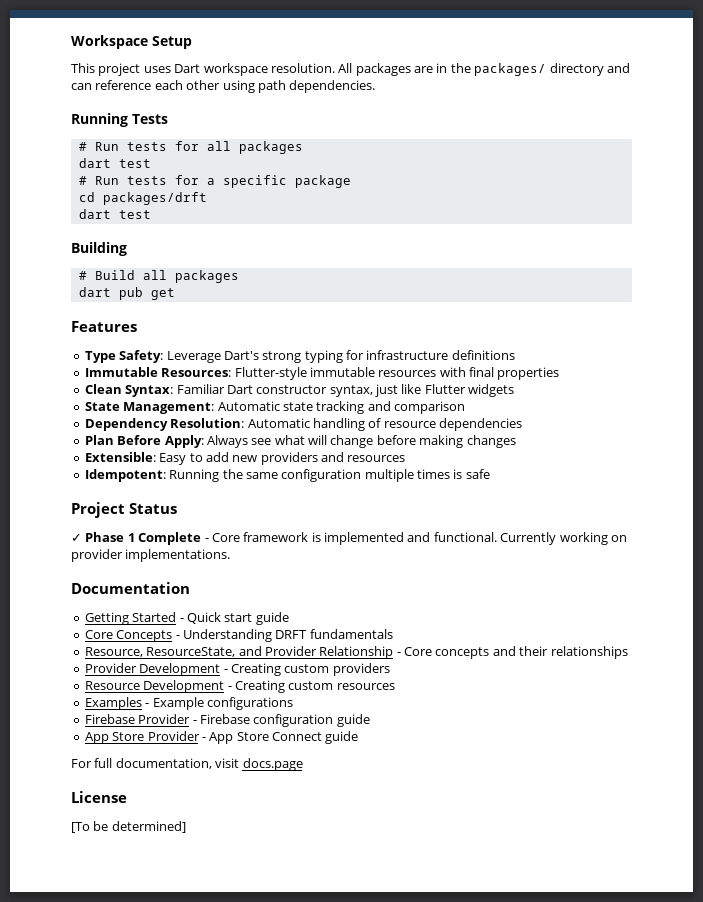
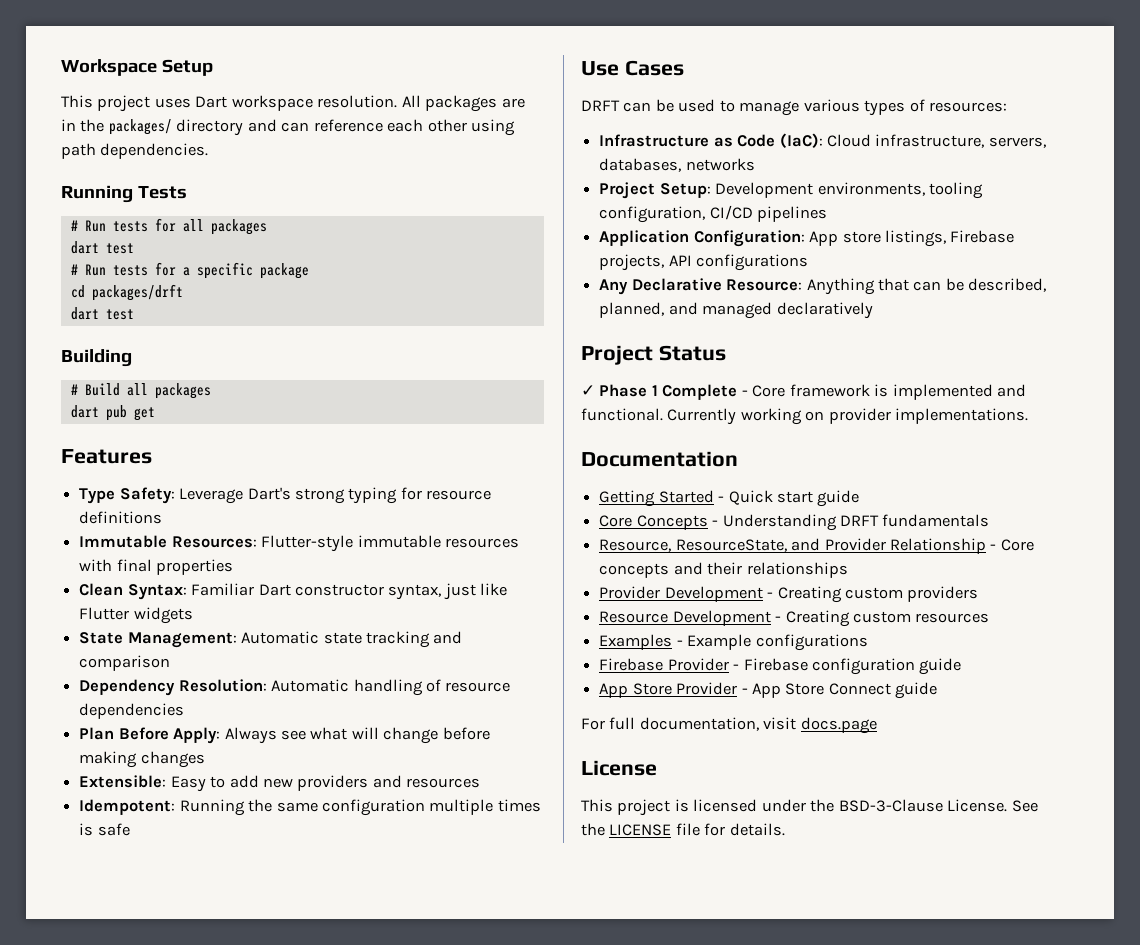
- Type Safety: Leverage Dart's strong typing for infrastructure definitions
+ Type Safety: Leverage Dart's strong typing for resource definitions
+ Use Cases
+ DRFT can be used to manage various types of resources:
+ Infrastructure as Code (IaC): Cloud infrastructure, servers, databases, networks
+ Project Setup: Development environments, tooling configuration, CI/CD pipelines
+ Application Configuration: App store listings, Firebase projects, API configurations
+ Any Declarative Resource: Anything that can be described, planned, and managed declaratively
- [To be determined]
+ This project is licensed under the BSD-3-Clause License. See the LICENSE file for details.

